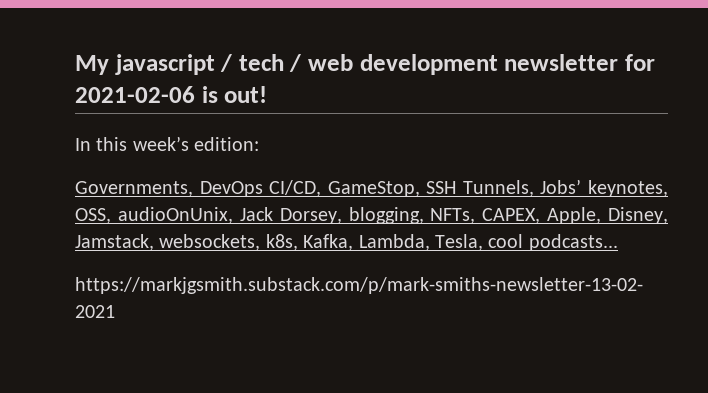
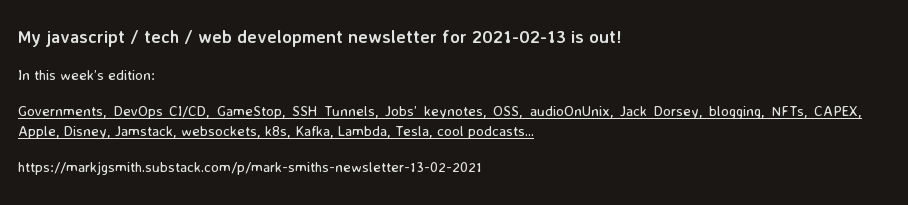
- My javascript / tech / web development newsletter for 2021-02-06 is out!
+ My javascript / tech / web development newsletter for 2021-02-13 is out!

